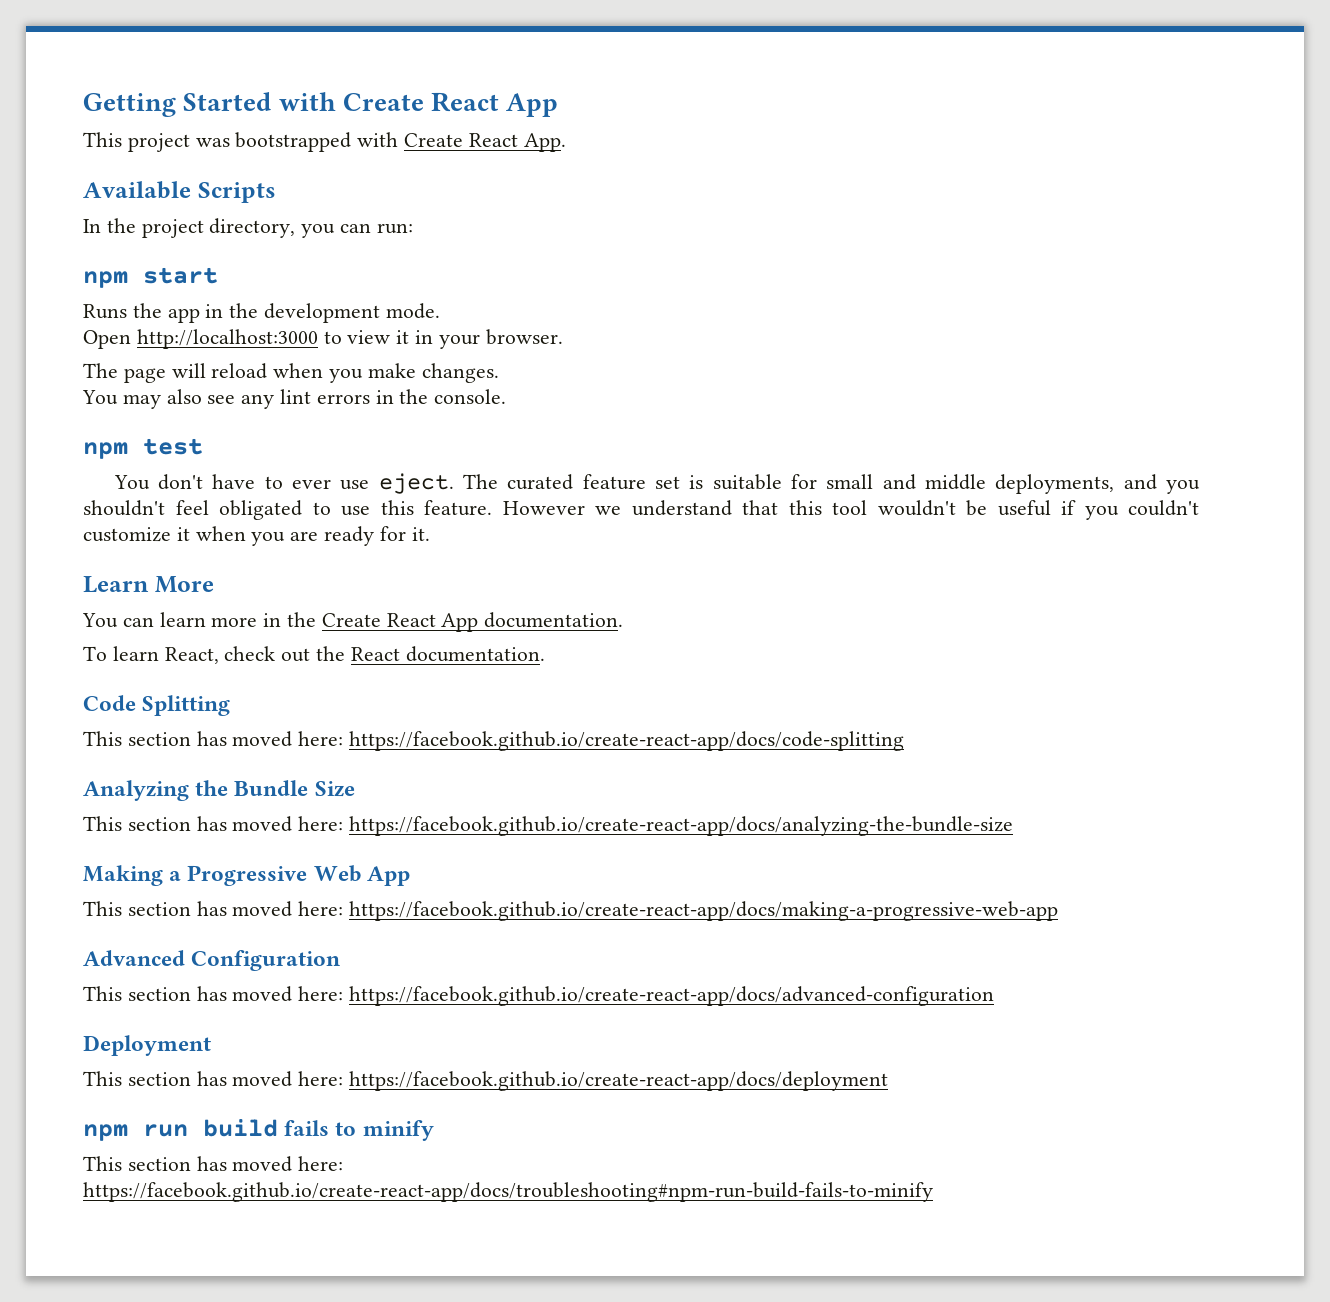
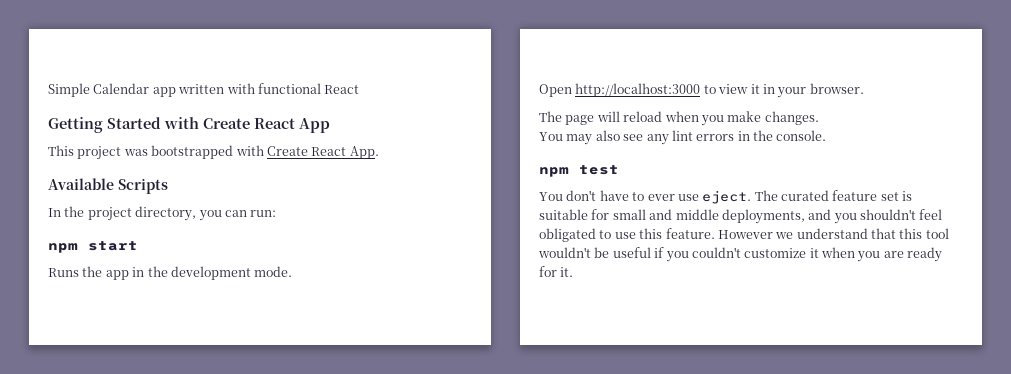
+ Simple Calendar app written with functional React
- Learn More
- You can learn more in the Create React App documentation.
- To learn React, check out the React documentation.
- Code Splitting
- This section has moved here: https://facebook.github.io/create-react-app/docs/code-splitting
- Analyzing the Bundle Size
- This section has moved here: https://facebook.github.io/create-react-app/docs/analyzing-the-bundle-size
- Making a Progressive Web App
- This section has moved here: https://facebook.github.io/create-react-app/docs/making-a-progressive-web-app
- Advanced Configuration
- This section has moved here: https://facebook.github.io/create-react-app/docs/advanced-configuration
- Deployment
- This section has moved here: https://facebook.github.io/create-react-app/docs/deployment
- npm run build fails to minify
- This section has moved here: https://facebook.github.io/create-react-app/docs/troubleshooting#npm-run-build-fails-to-minify

